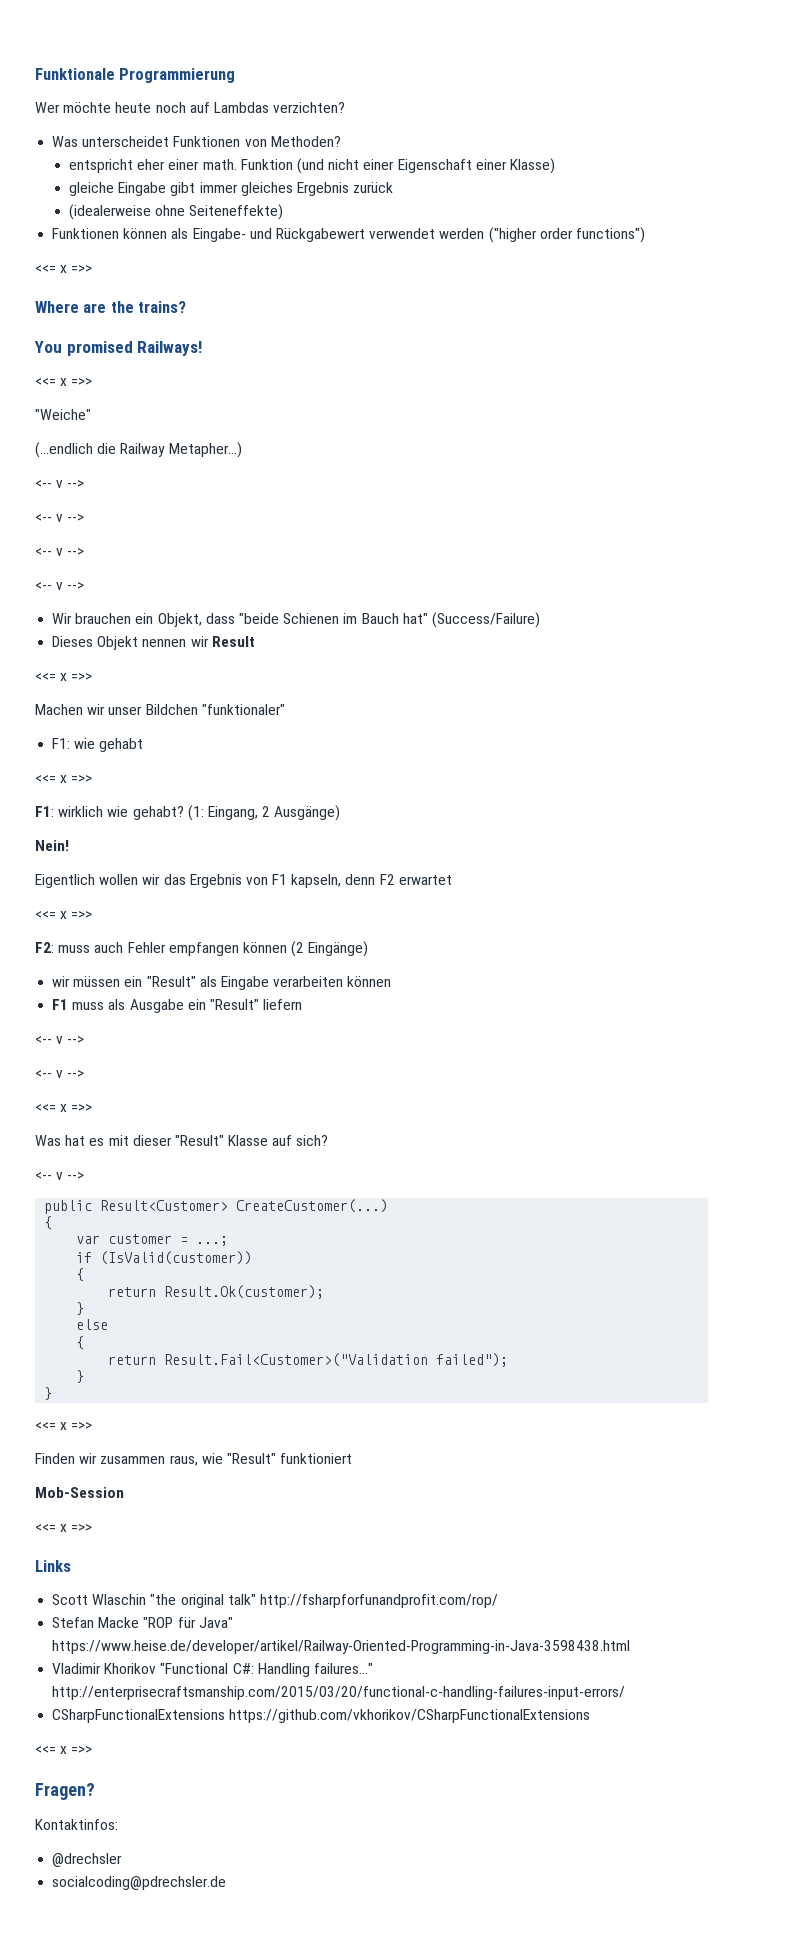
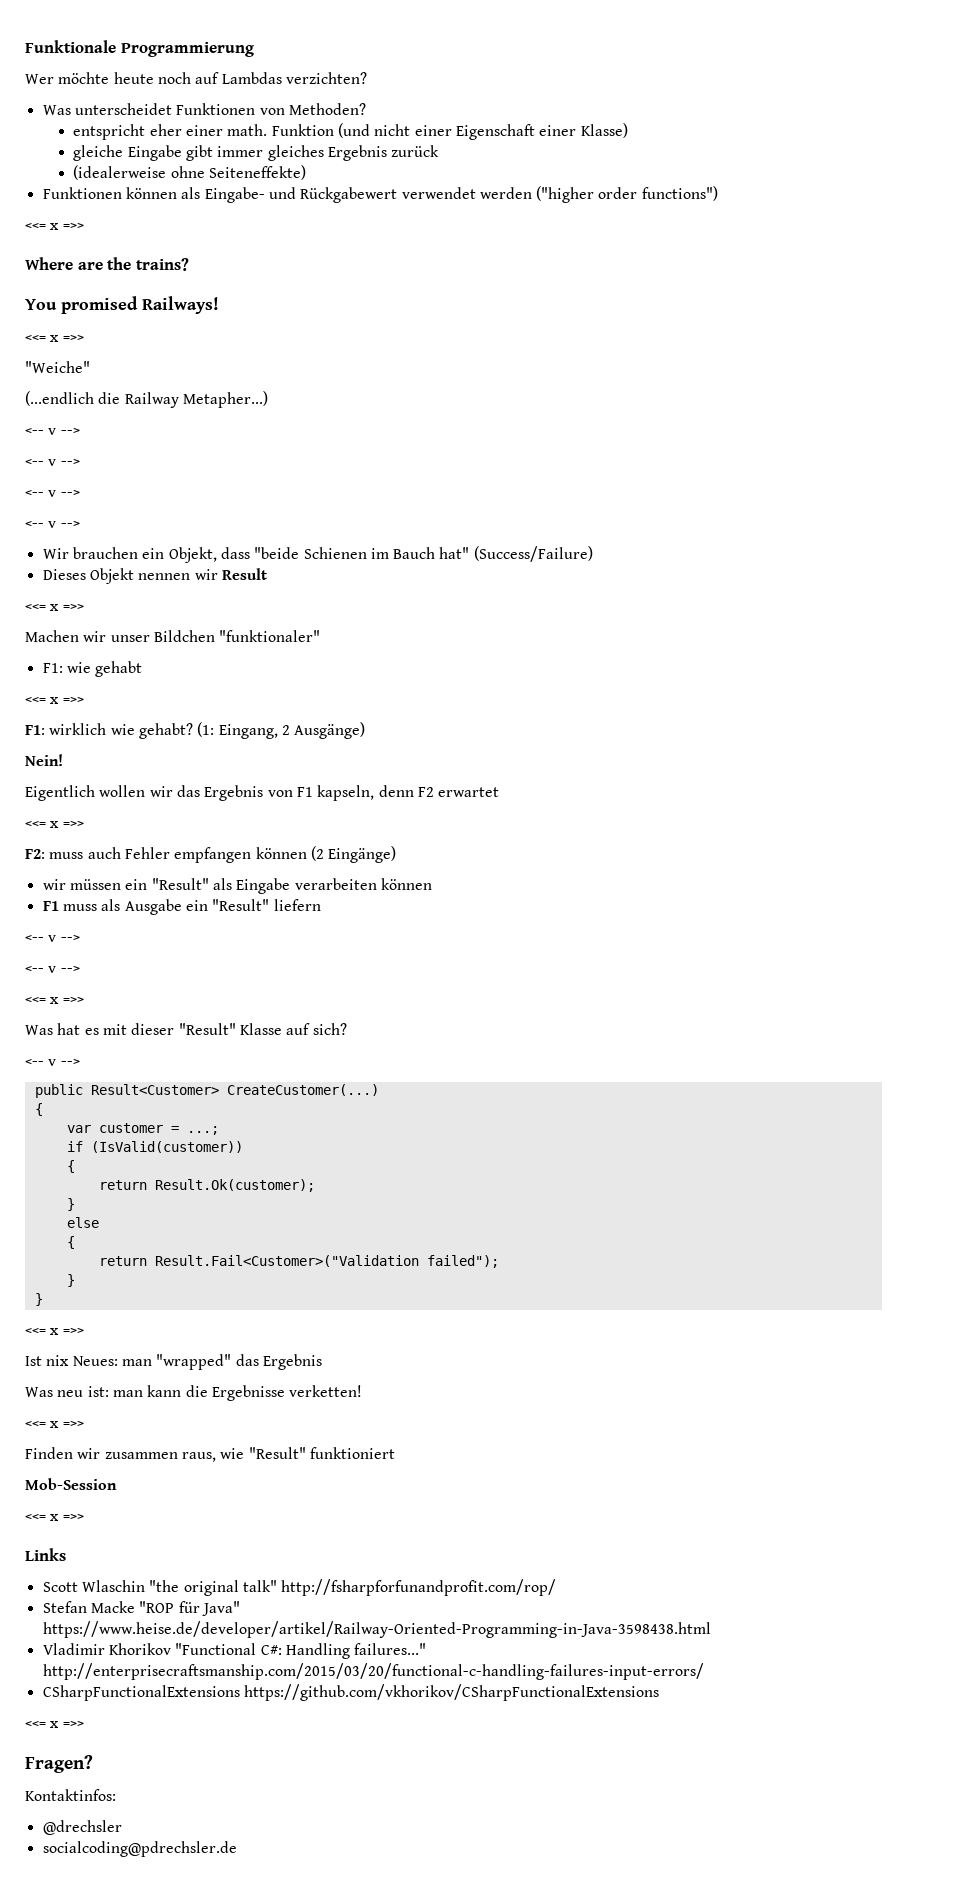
+ Ist nix Neues: man "wrapped" das Ergebnis
+ Was neu ist: man kann die Ergebnisse verketten!
+ <<= x =>>

